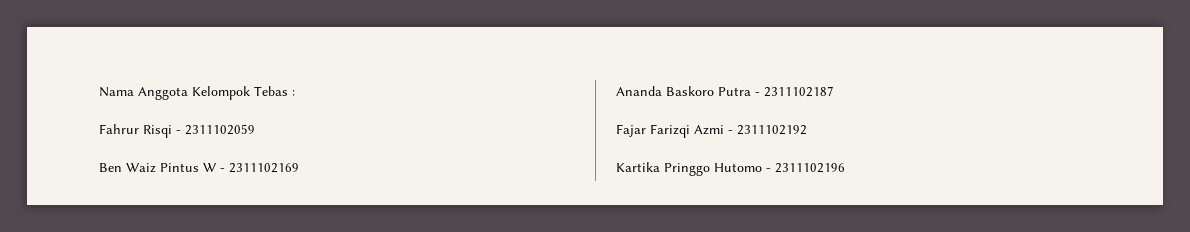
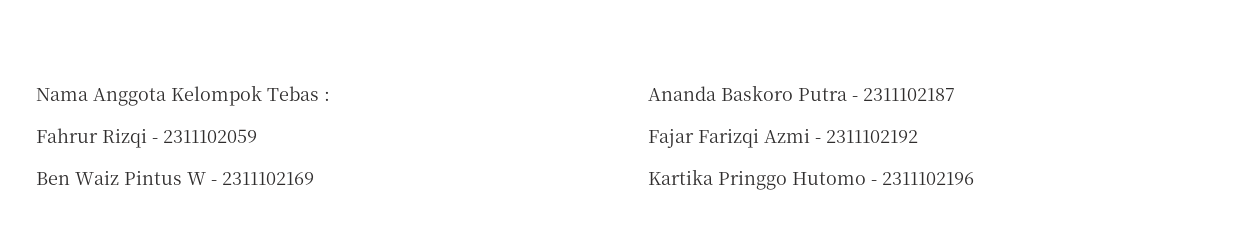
- Fahrur Risqi - 2311102059
+ Fahrur Rizqi - 2311102059

